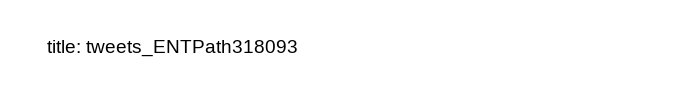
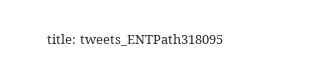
- title: tweets_ENTPath318093
+ title: tweets_ENTPath318095

